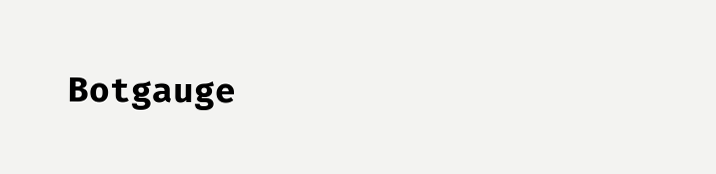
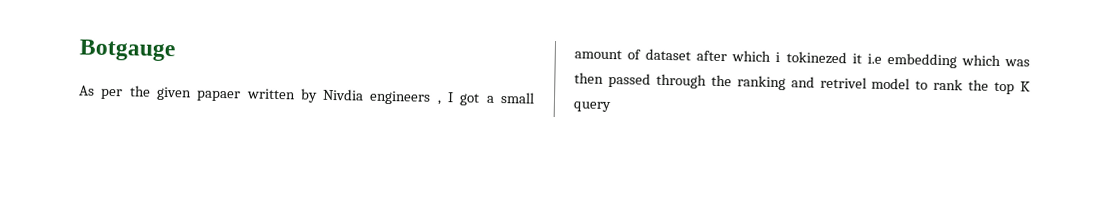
+ As per the given papaer written by Nivdia engineers , I got a small amount of dataset after which i tokinezed it i.e embedding which was then passed through the ranking and retrivel model to rank the top K query

